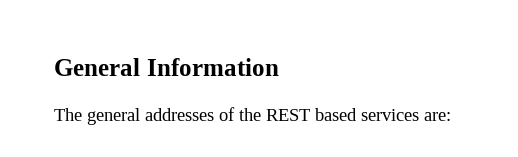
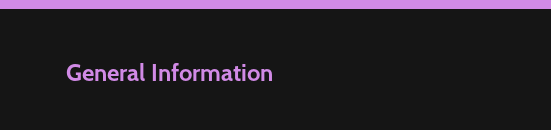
- The general addresses of the REST based services are:

